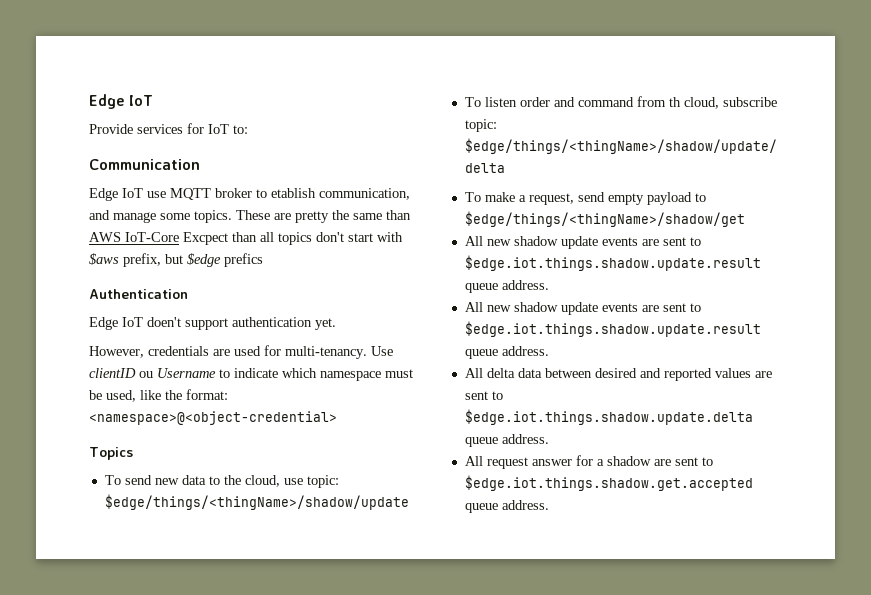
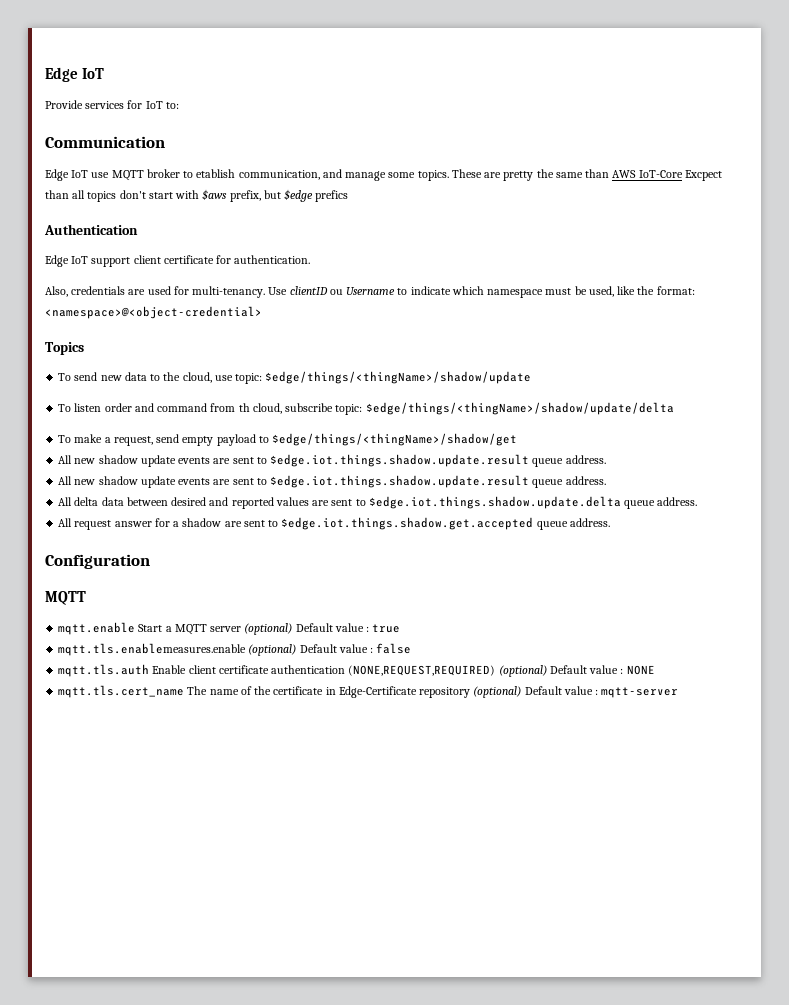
- Edge IoT doen't support authentication yet.
- However, credentials are used for multi-tenancy.
+ Edge IoT support client certificate for authentication.
+ Also, credentials are used for multi-tenancy.
+ Configuration
+ MQTT
+ mqtt.enable Start a MQTT server (optional) Default value : true
+ mqtt.tls.enablemeasures.enable (optional) Default value : false
+ mqtt.tls.auth Enable client certificate authentication (NONE,REQUEST,REQUIRED) (optional) Default value : NONE
+ mqtt.tls.cert_name The name of the certificate in Edge-Certificate repository (optional) Default value : mqtt-server

